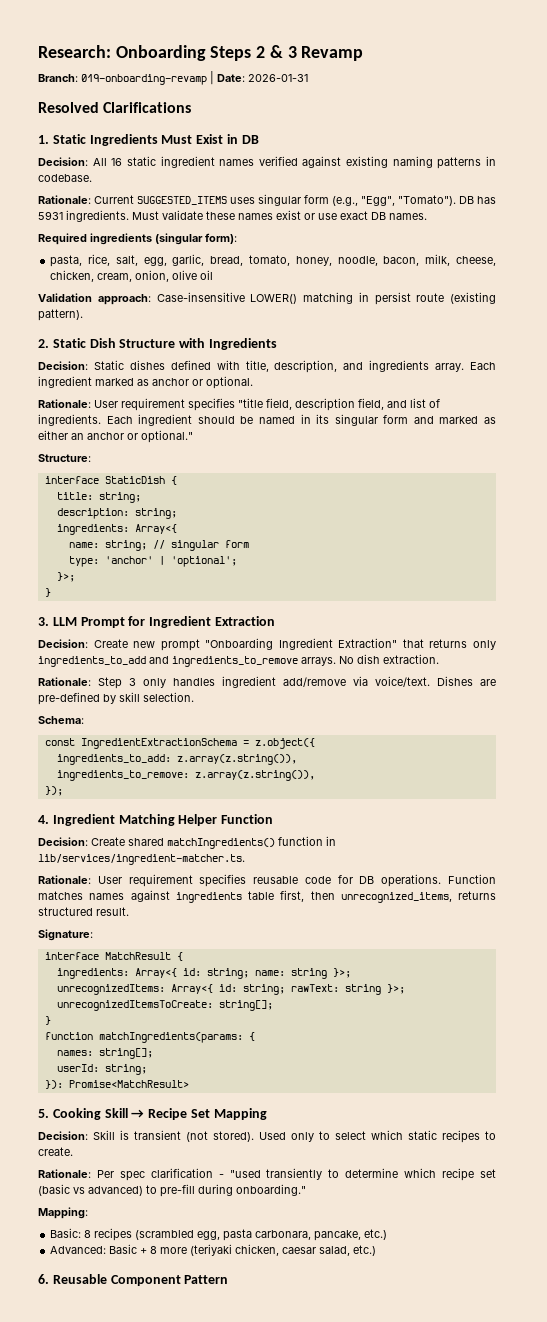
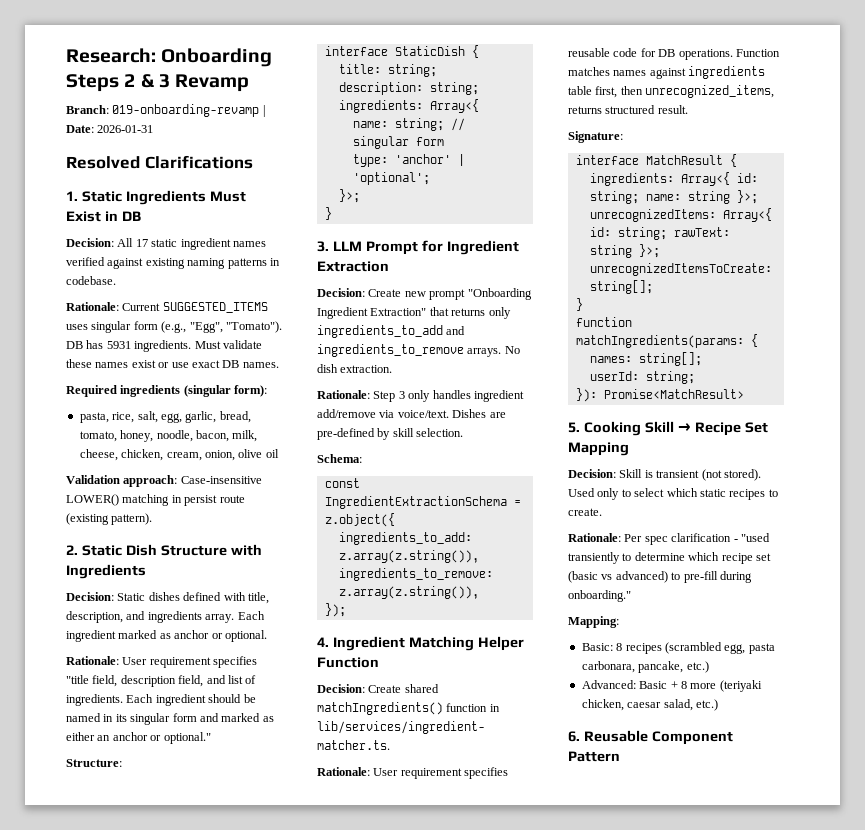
- Decision: All 16 static ingredient names verified against existing naming patterns in codebase.
+ Decision: All 17 static ingredient names verified against existing naming patterns in codebase.

